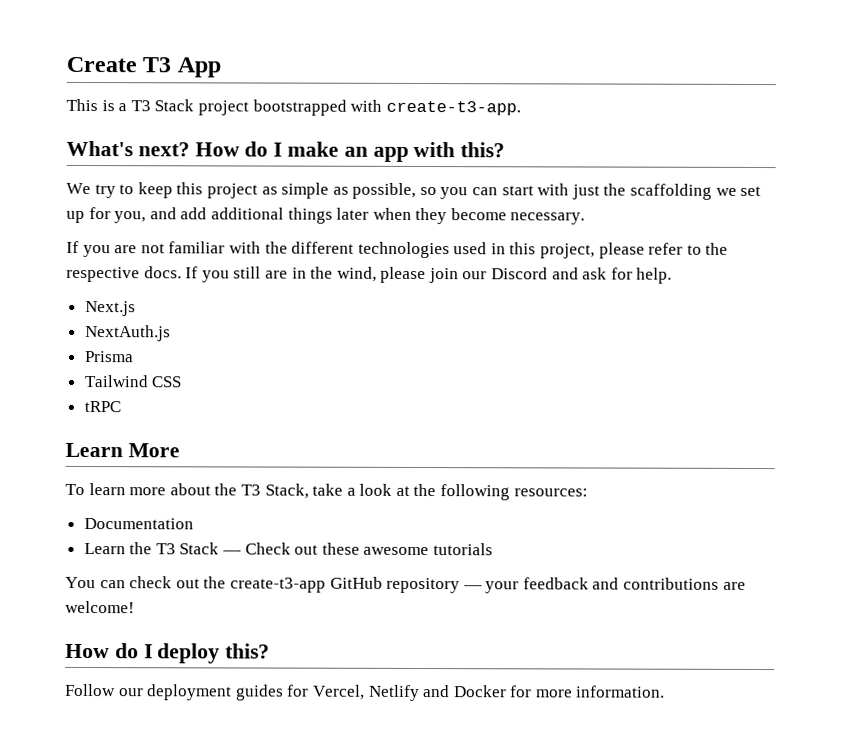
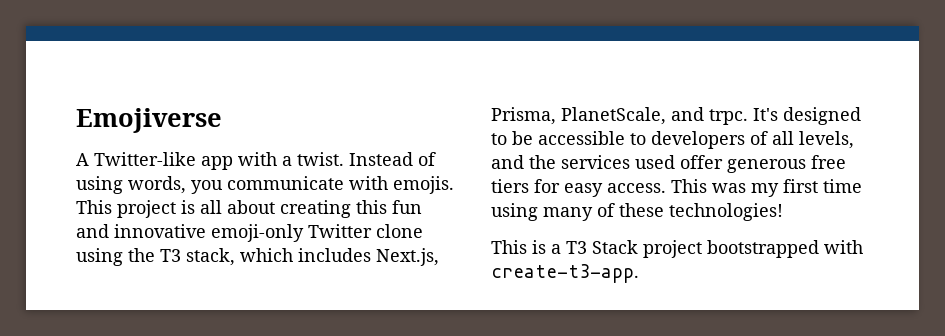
- Create T3 App
+ Emojiverse
+ A Twitter-like app with a twist. Instead of using words, you communicate with emojis. This project is all about creating this fun and innovative emoji-only Twitter clone using the T3 stack, which includes Next.js, Prisma, PlanetScale, and trpc. It's designed to be accessible to developers of all levels, and the services used offer generous free tiers for easy access. This was my first time using many of these technologies!
- What's next? How do I make an app with this?
- We try to keep this project as simple as possible, so you can start with just the scaffolding we set up for you, and add additional things later when they become necessary.
- If you are not familiar with the different technologies used in this project, please refer to the respective docs. If you still are in the wind, please join our Discord and ask for help.
- Next.js
- NextAuth.js
- Prisma
- Tailwind CSS
- tRPC
- Learn More
- To learn more about the T3 Stack, take a look at the following resources:
- Documentation
- Learn the T3 Stack — Check out these awesome tutorials
- You can check out the create-t3-app GitHub repository — your feedback and contributions are welcome!
- How do I deploy this?
- Follow our deployment guides for Vercel, Netlify and Docker for more information.

